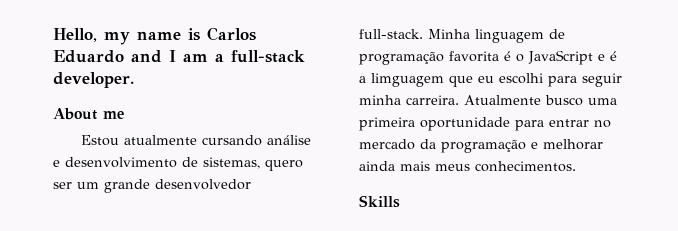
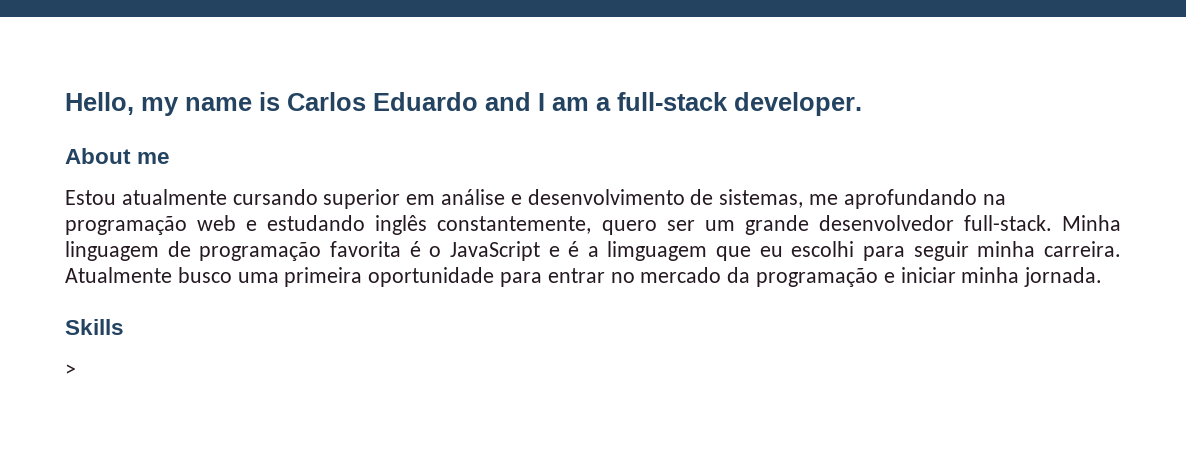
- Estou atualmente cursando análise e desenvolvimento de sistemas, quero ser um grande desenvolvedor full-stack.
+ Estou atualmente cursando superior em análise e desenvolvimento de sistemas, me aprofundando na programação web e estudando inglês constantemente, quero ser um grande desenvolvedor full-stack.
- Atualmente busco uma primeira oportunidade para entrar no mercado da programação e melhorar ainda mais meus conhecimentos.
+ Atualmente busco uma primeira oportunidade para entrar no mercado da programação e iniciar minha jornada.
+ >

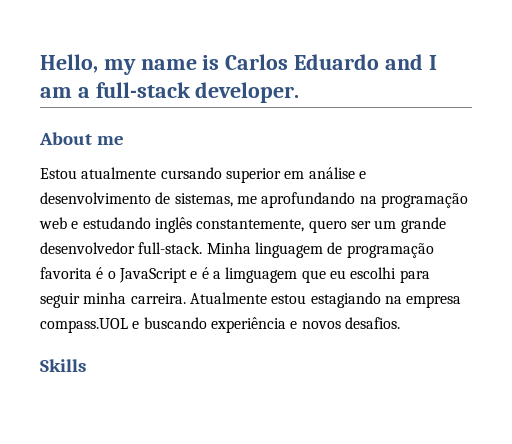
- Atualmente busco uma primeira oportunidade para entrar no mercado da programação e iniciar minha jornada.
+ Atualmente estou estagiando na empresa compass.UOL e buscando experiência e novos desafios.
- >

